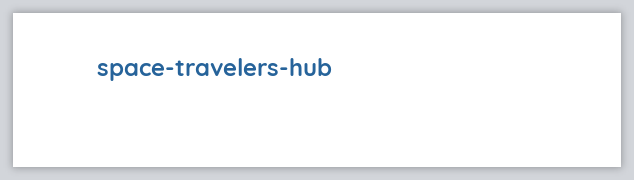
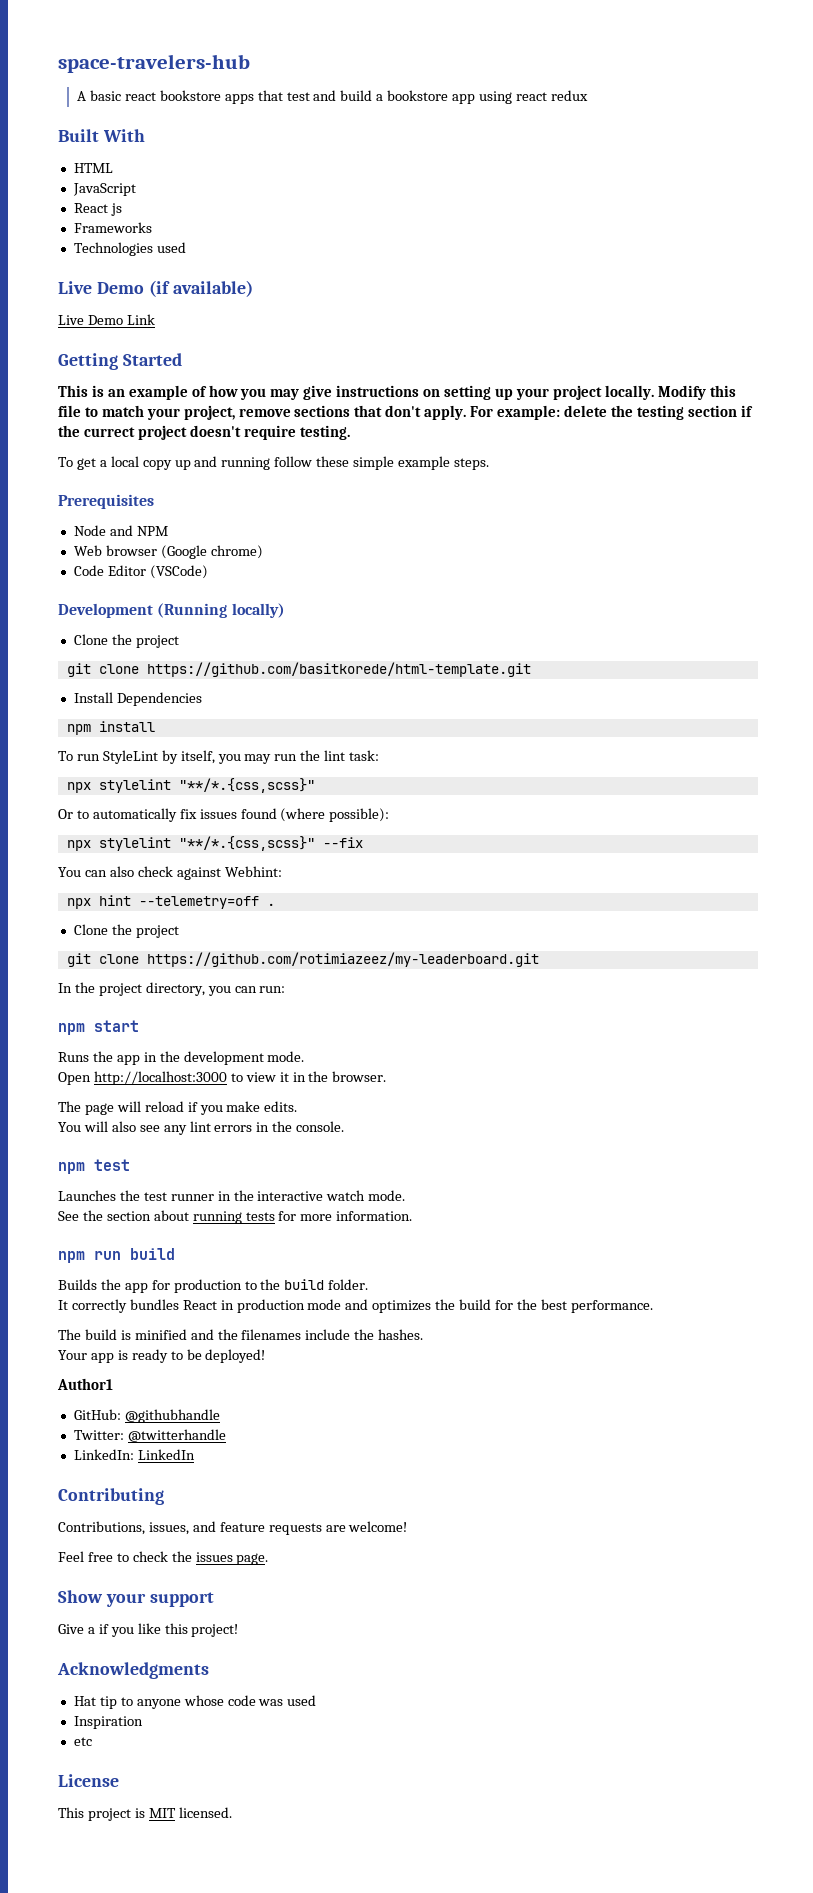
+ A basic react bookstore apps that test and build a bookstore app using react redux
+ Built With
+ HTML
+ JavaScript
+ React js
+ Frameworks
+ Technologies used
+ Live Demo (if available)
+ Live Demo Link
+ Getting Started
+ This is an example of how you may give instructions on setting up your project locally. Modify this file to match your project, remove sections that don't apply. For example: delete the testing section if the currect project doesn't require testing.
+ To get a local copy up and running follow these simple example steps.
+ Prerequisites
+ Node and NPM
+ Web browser (Google chrome)
+ Code Editor (VSCode)
+ Development (Running locally)
+ Clone the project
+ git clone https://github.com/basitkorede/html-template.git
+ Install Dependencies
+ npm install
+ To run StyleLint by itself, you may run the lint task:
+ npx stylelint "**/*.{css,scss}"
+ Or to automatically fix issues found (where possible):
+ npx stylelint "**/*.{css,scss}" --fix
+ You can also check against Webhint:
+ npx hint --telemetry=off .
+ Clone the project
+ git clone https://github.com/rotimiazeez/my-leaderboard.git
+ In the project directory, you can run:
+ npm start
+ Runs the app in the development mode.
+ Open http://localhost:3000 to view it in the browser.
+ The page will reload if you make edits.
+ You will also see any lint errors in the console.
+ npm test
+ Launches the test runner in the interactive watch mode.
+ See the section about running tests for more information.
+ npm run build
+ Builds the app for production to the build folder.
+ It correctly bundles React in production mode and optimizes the build for the best performance.
+ The build is minified and the filenames include the hashes.
+ Your app is ready to be deployed!
+ Author1
+ GitHub: @githubhandle
+ Twitter: @twitterhandle
+ LinkedIn: LinkedIn
+ Contributing
+ Contributions, issues, and feature requests are welcome!
+ Feel free to check the issues page.
+ Show your support
+ Give a if you like this project!
+ Acknowledgments
+ Hat tip to anyone whose code was used
+ Inspiration
+ etc
+ License
+ This project is MIT licensed.

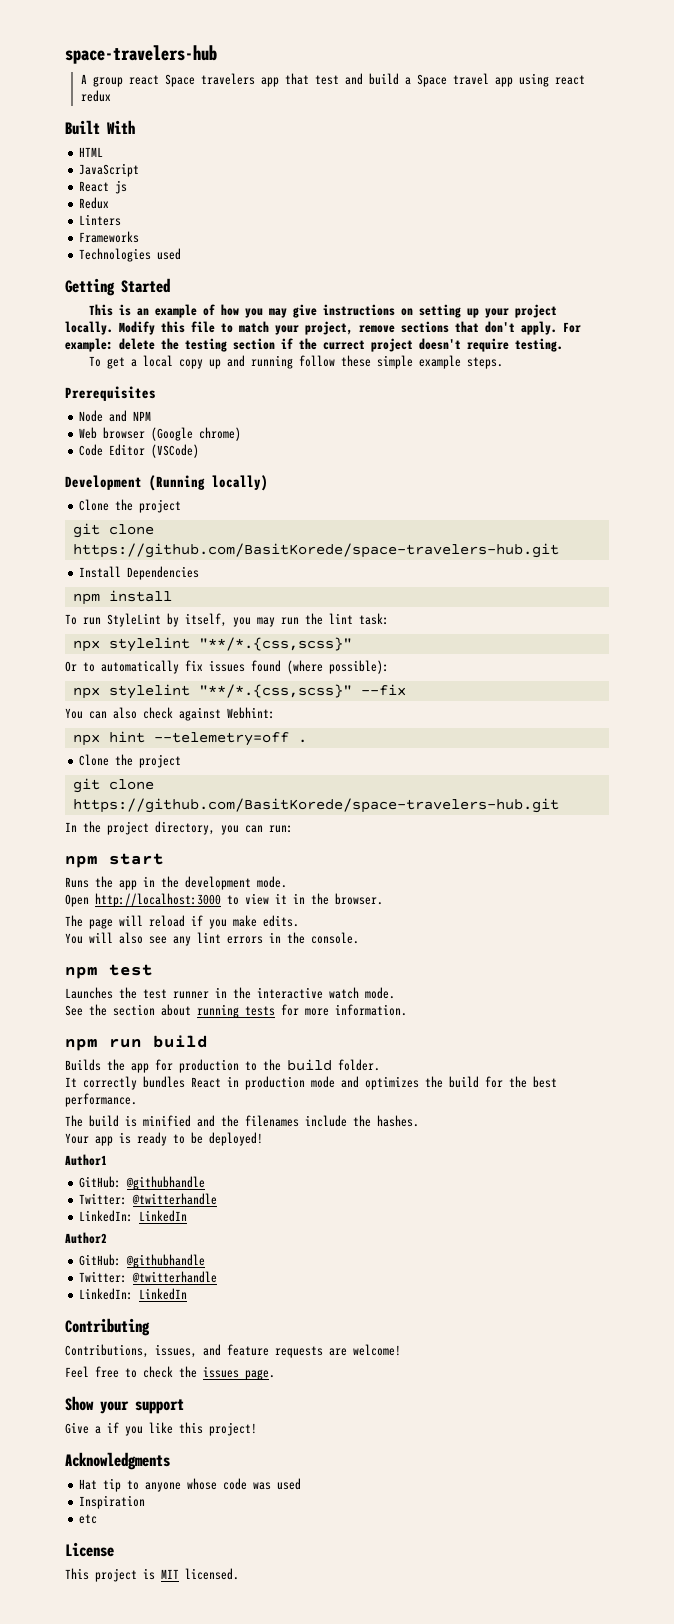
- A basic react bookstore apps that test and build a bookstore app using react redux
+ A group react Space travelers app that test and build a Space travel app using react redux
+ Redux
+ Linters
- Live Demo (if available)
- Live Demo Link
  Development (Running locally)
  Clone the project
- git clone https://github.com/basitkorede/html-template.git
+ git clone https://github.com/BasitKorede/space-travelers-hub.git
  npx hint --telemetry=off .
  Clone the project
- git clone https://github.com/rotimiazeez/my-leaderboard.git
+ git clone https://github.com/BasitKorede/space-travelers-hub.git
+ Author2
+ GitHub: @githubhandle
+ Twitter: @twitterhandle
+ LinkedIn: LinkedIn

